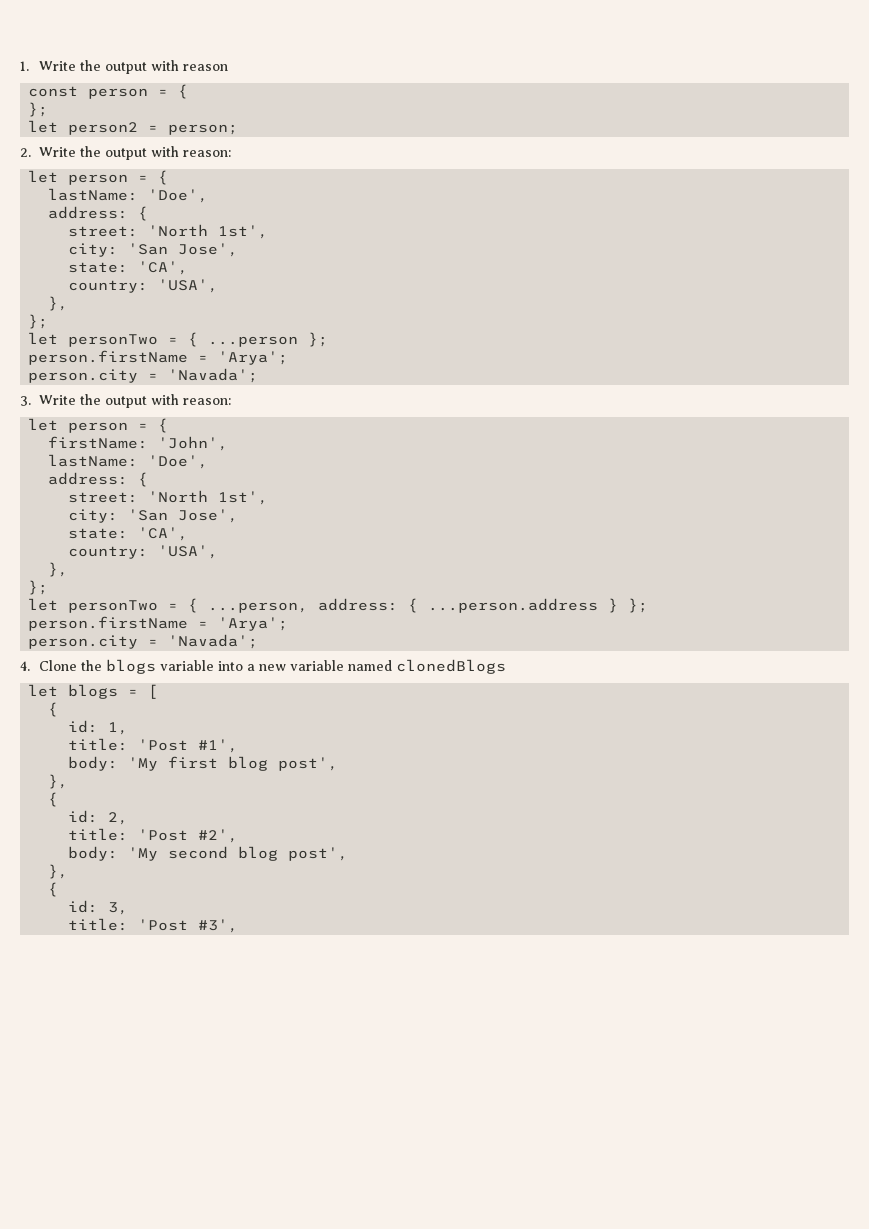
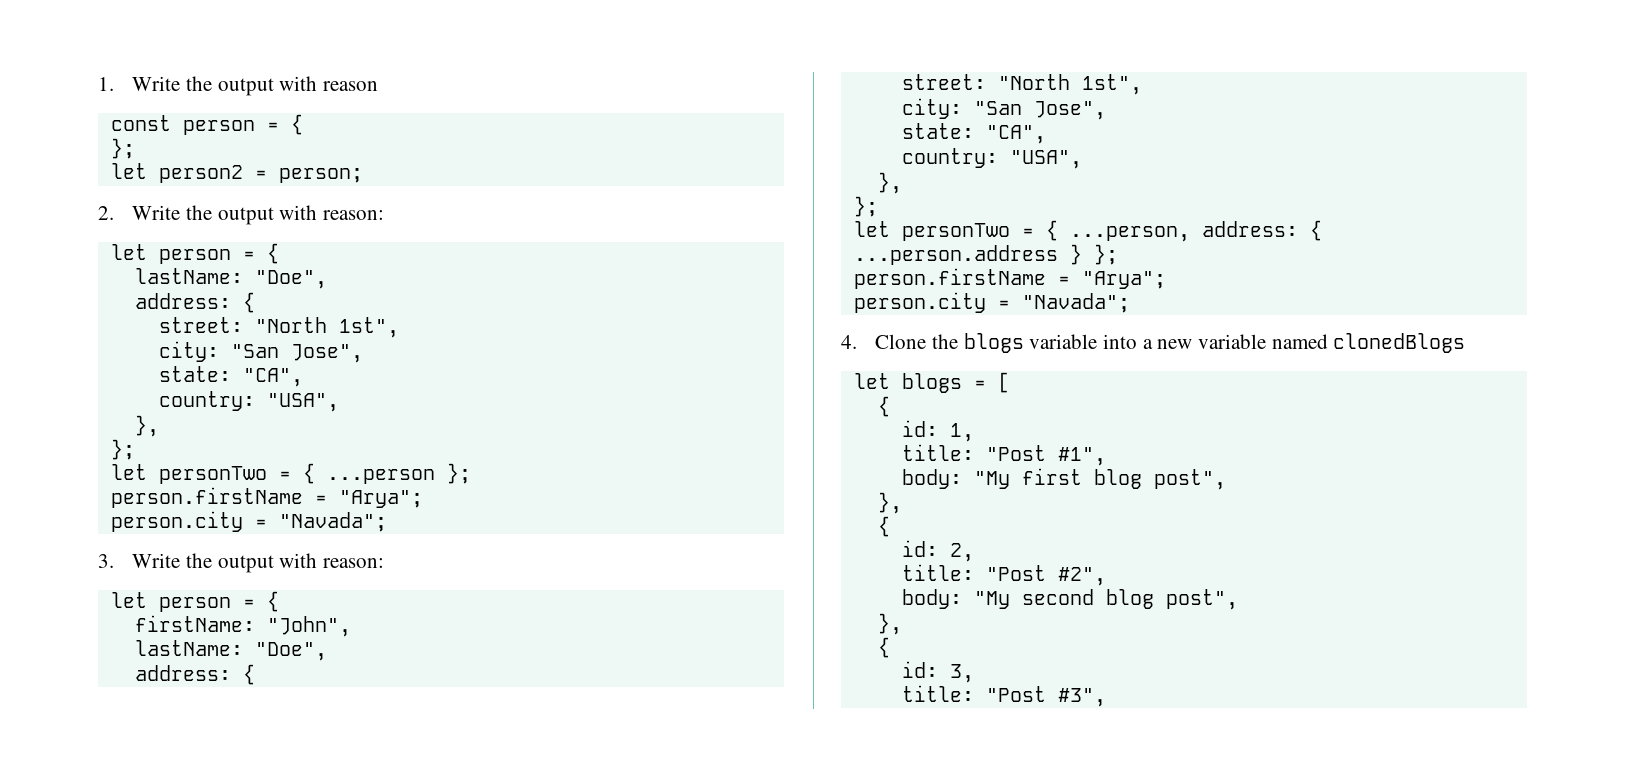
  2. Write the output with reason:
  let person = {
- lastName: 'Doe',
+ lastName: "Doe",
  address: {
- street: 'North 1st',
- city: 'San Jose',
- state: 'CA',
- country: 'USA',
+ street: "North 1st",
+ city: "San Jose",
+ state: "CA",
+ country: "USA",
  let personTwo = { ...person };
- person.firstName = 'Arya';
- person.city = 'Navada';
+ person.firstName = "Arya";
+ person.city = "Navada";
- firstName: 'John',
- lastName: 'Doe',
+ firstName: "John",
+ lastName: "Doe",
  address: {
- street: 'North 1st',
- city: 'San Jose',
- state: 'CA',
- country: 'USA',
+ street: "North 1st",
+ city: "San Jose",
+ state: "CA",
+ country: "USA",
  let personTwo = { ...person, address: { ...person.address } };
- person.firstName = 'Arya';
- person.city = 'Navada';
+ person.firstName = "Arya";
+ person.city = "Navada";
- title: 'Post #1',
- body: 'My first blog post',
+ title: "Post #1",
+ body: "My first blog post",
- title: 'Post #2',
- body: 'My second blog post',
+ title: "Post #2",
+ body: "My second blog post",
- title: 'Post #3',
+ title: "Post #3",

